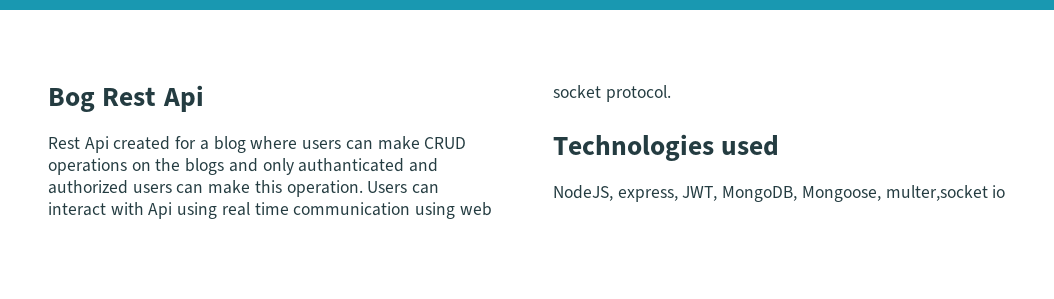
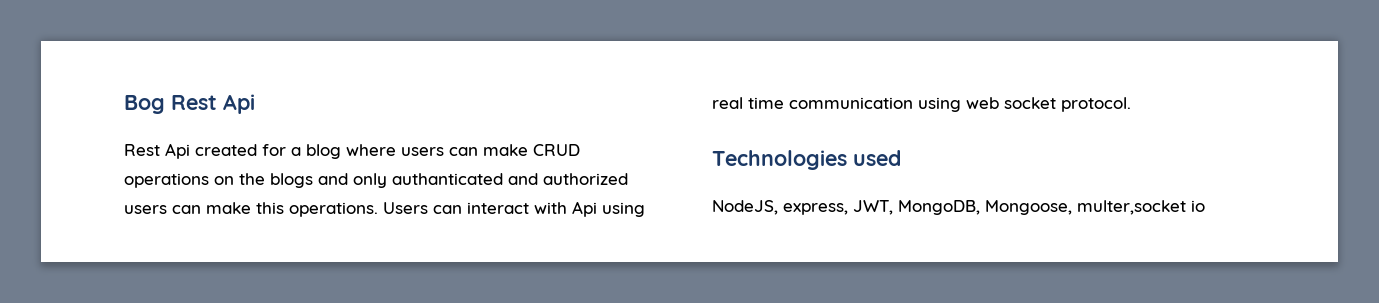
- Rest Api created for a blog where users can make CRUD operations on the blogs and only authanticated and authorized users can make this operation.
+ Rest Api created for a blog where users can make CRUD operations on the blogs and only authanticated and authorized users can make this operations.

